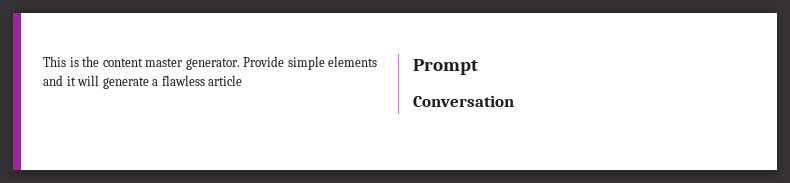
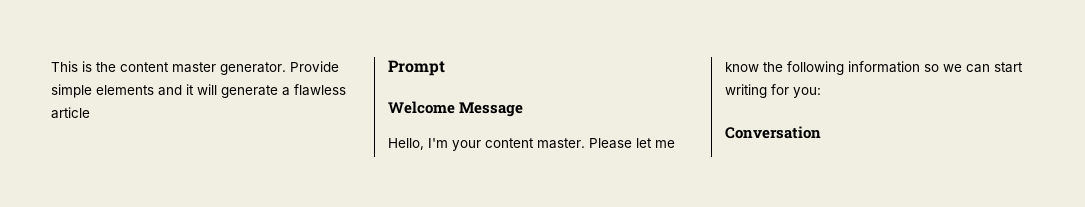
+ Welcome Message
+ Hello, I'm your content master. Please let me know the following information so we can start writing for you:

